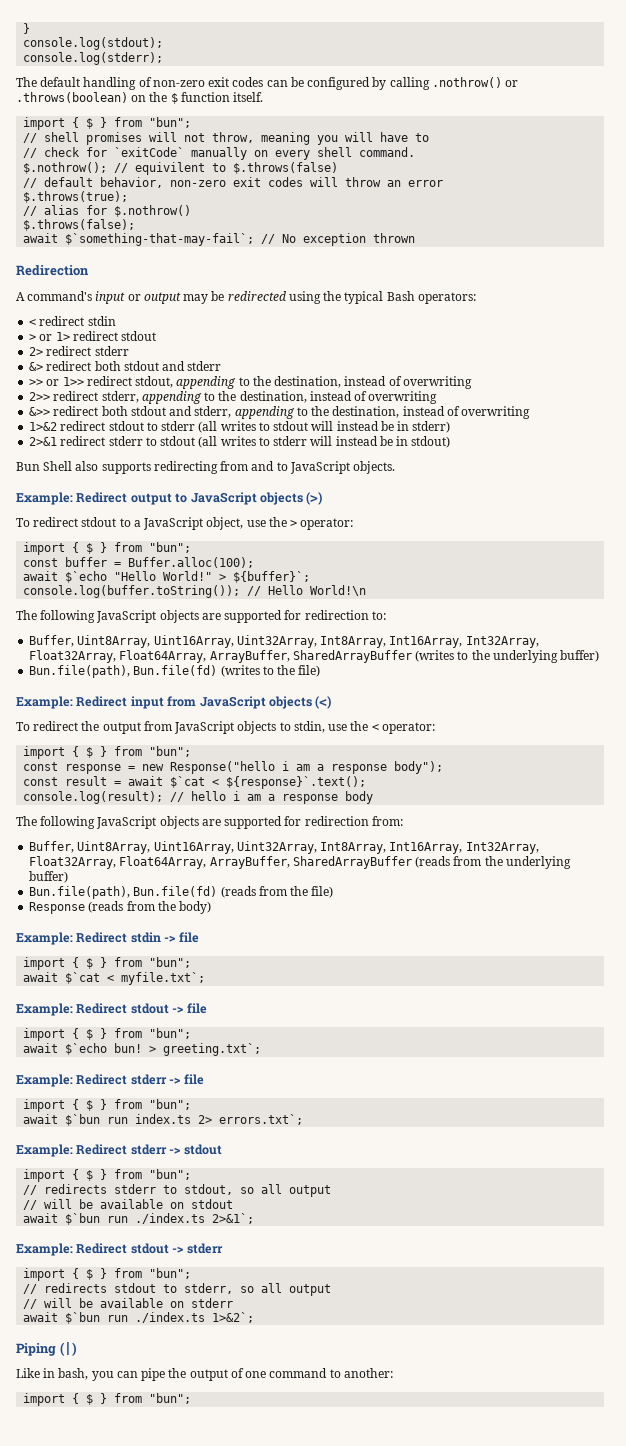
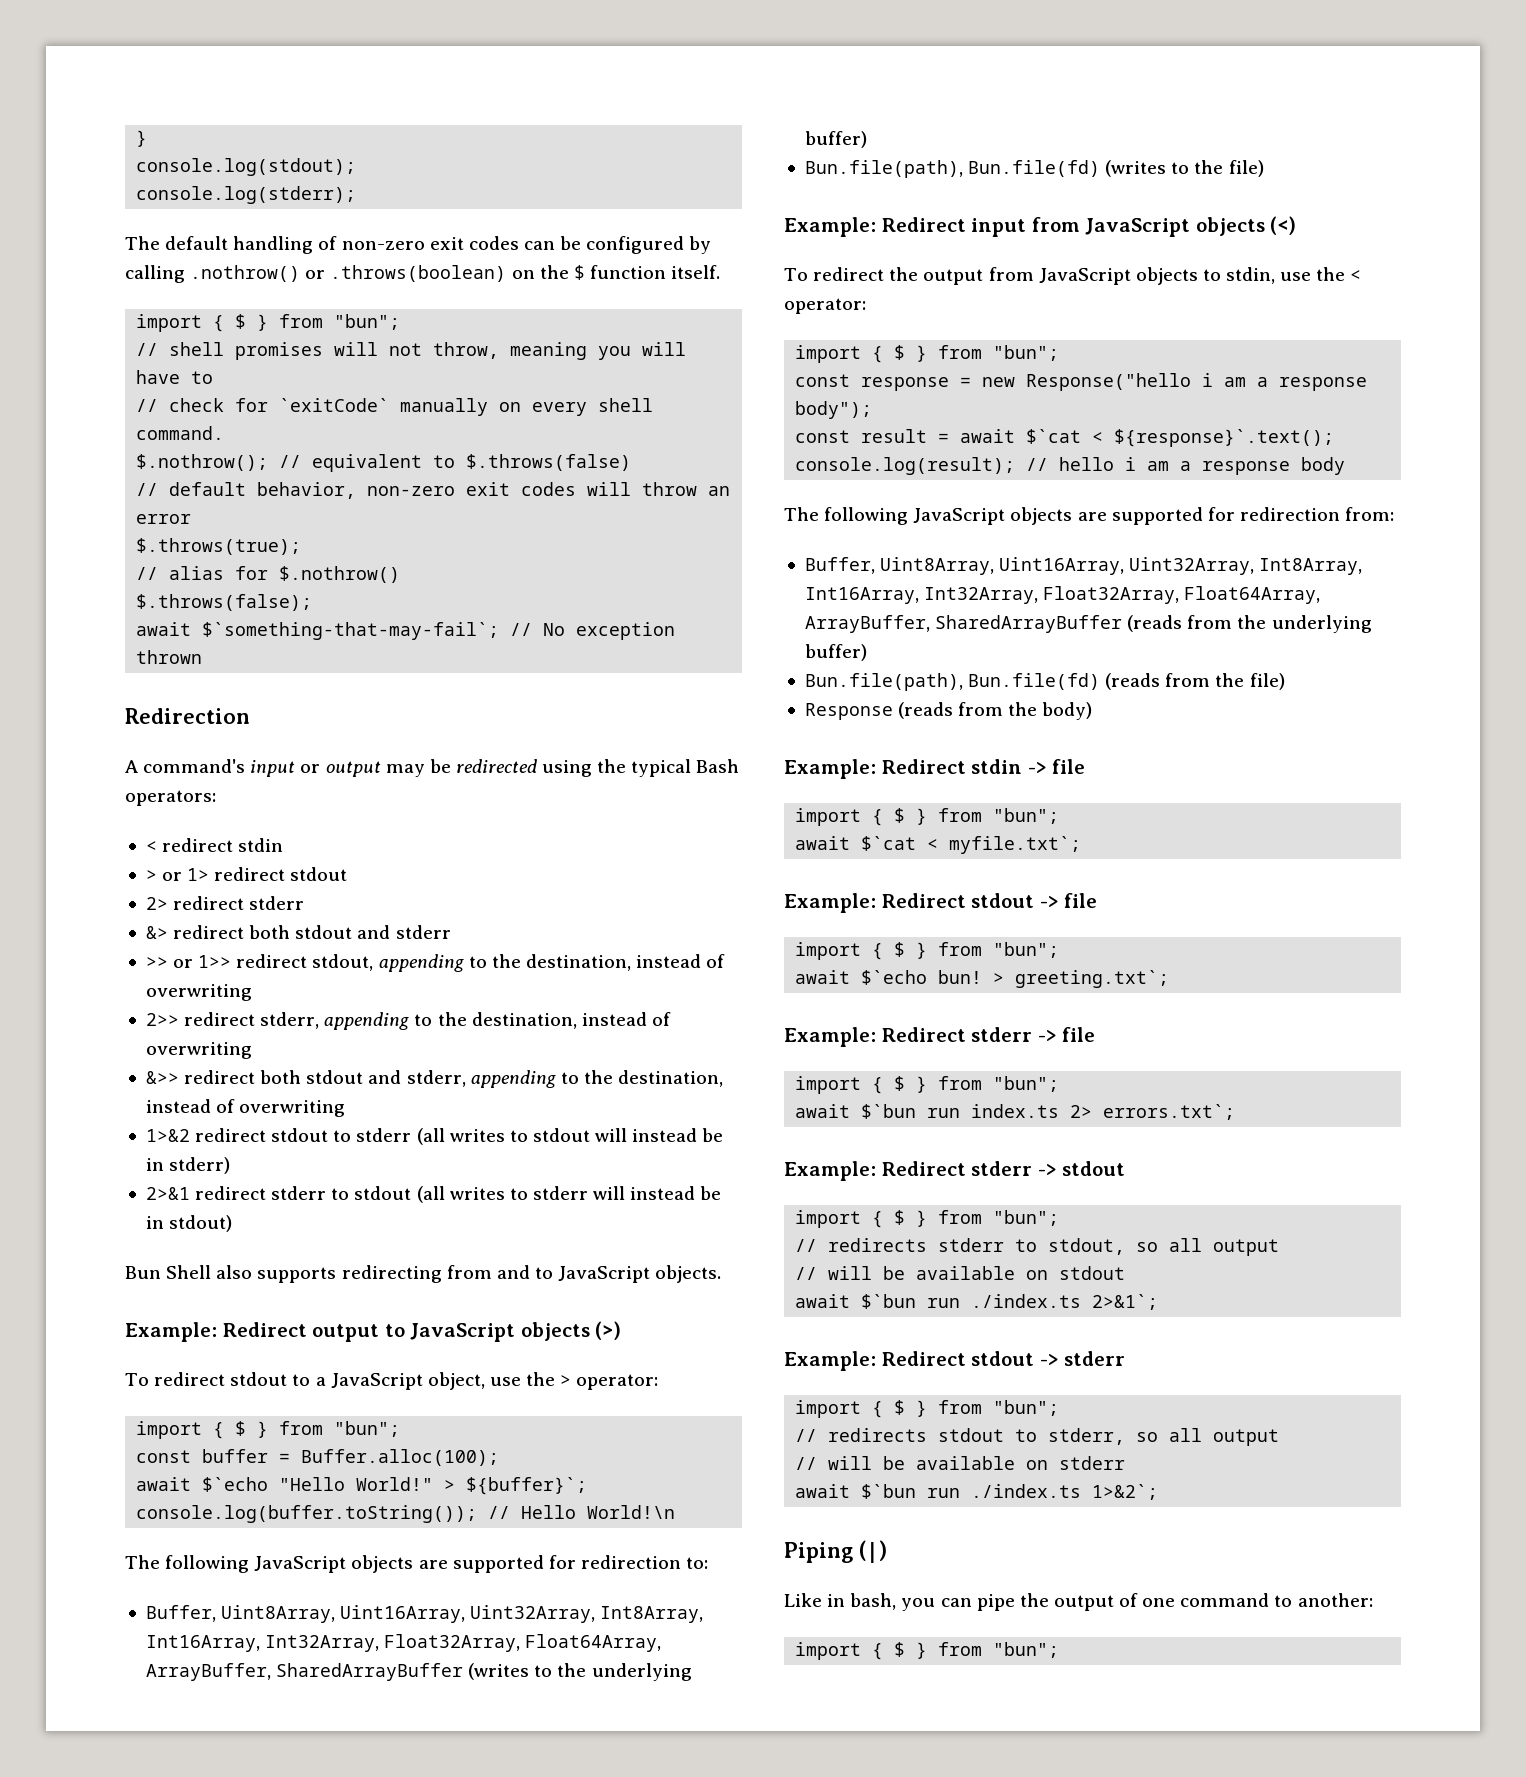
- $.nothrow(); // equivilent to $.throws(false)
+ $.nothrow(); // equivalent to $.throws(false)

